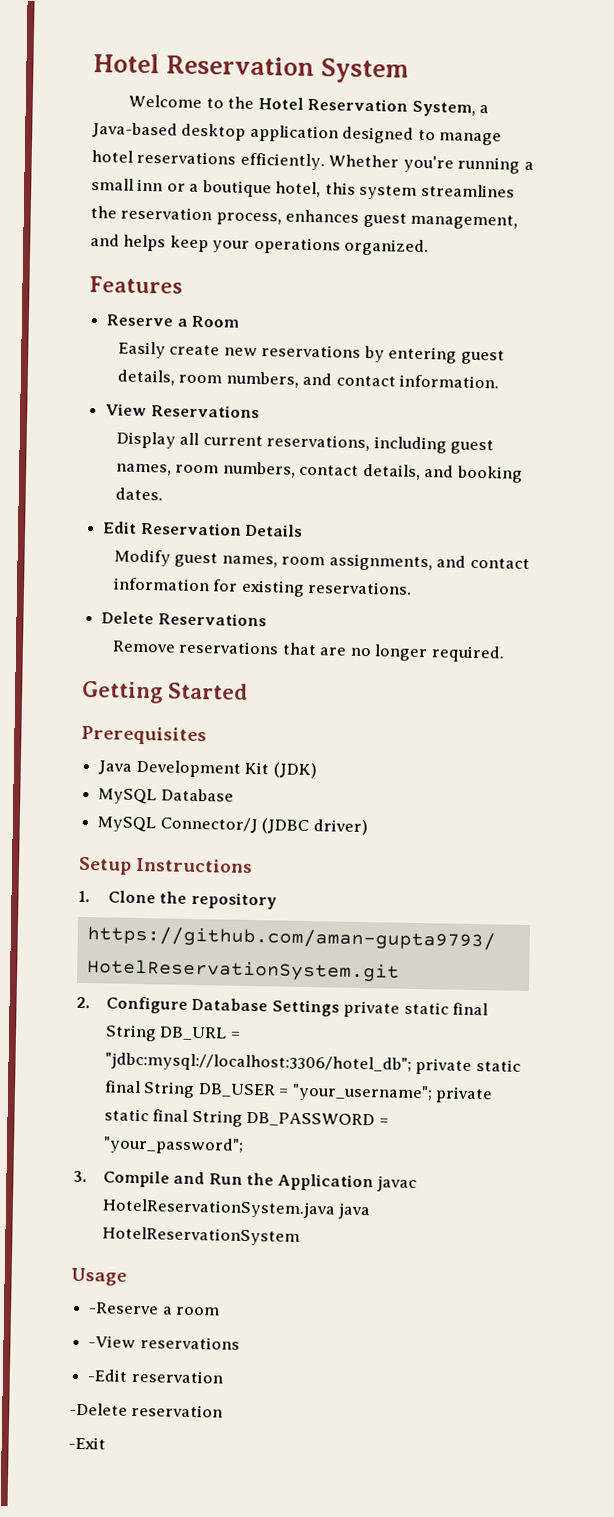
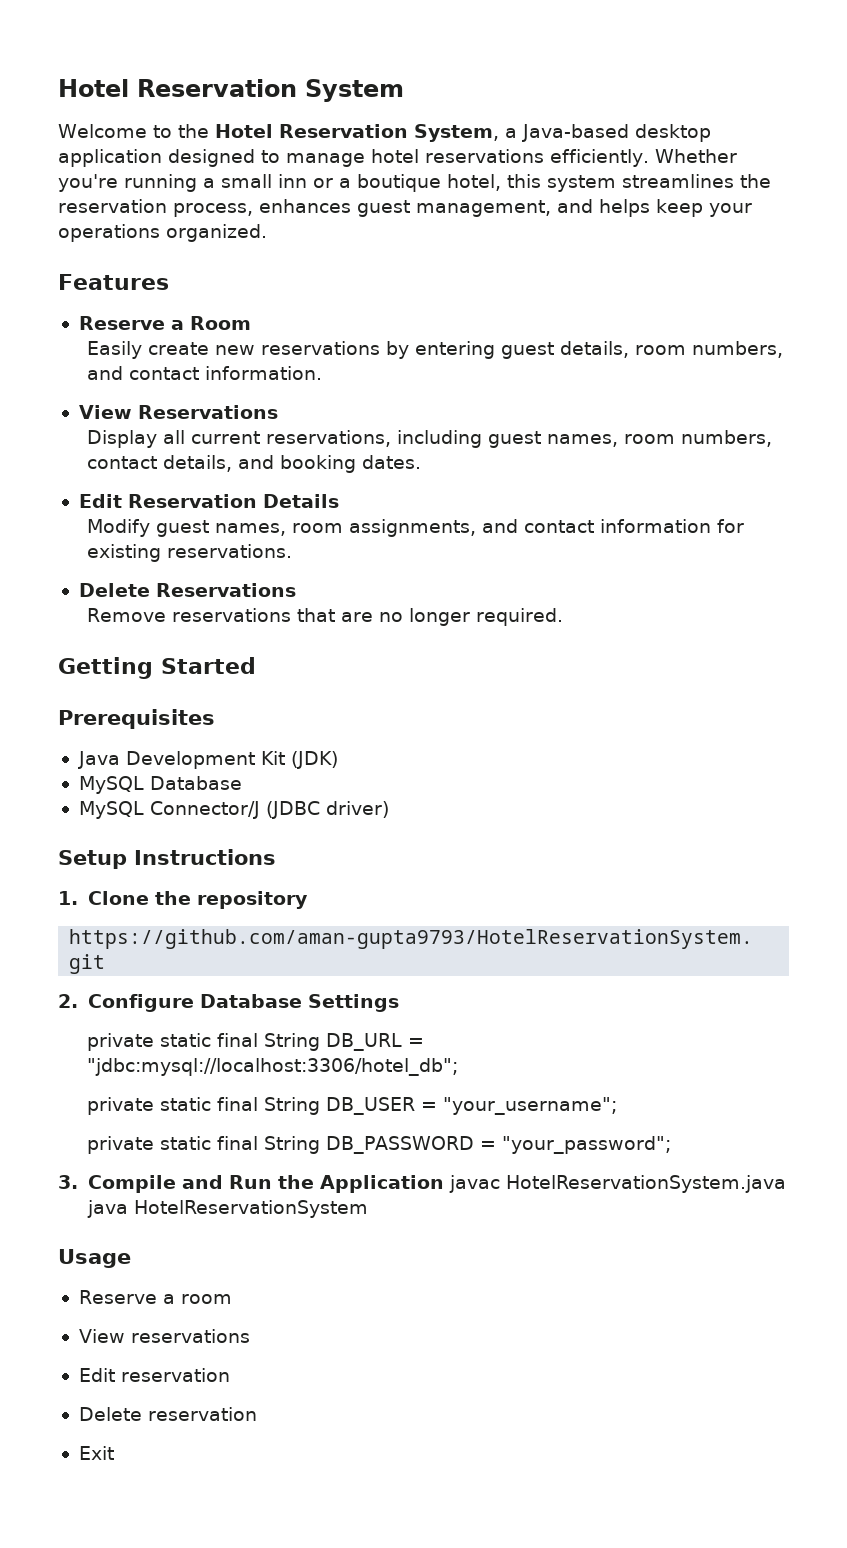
- 2. Configure Database Settings private static final String DB_URL = "jdbc:mysql://localhost:3306/hotel_db"; private static final String DB_USER = "your_username"; private static final String DB_PASSWORD = "your_password";
+ 2. Configure Database Settings
+ private static final String DB_URL = "jdbc:mysql://localhost:3306/hotel_db";
+ private static final String DB_USER = "your_username";
+ private static final String DB_PASSWORD = "your_password";
- -Reserve a room
+ Reserve a room
- -View reservations
+ View reservations
- -Edit reservation
- -Delete reservation
- -Exit
+ Edit reservation
+ Delete reservation
+ Exit

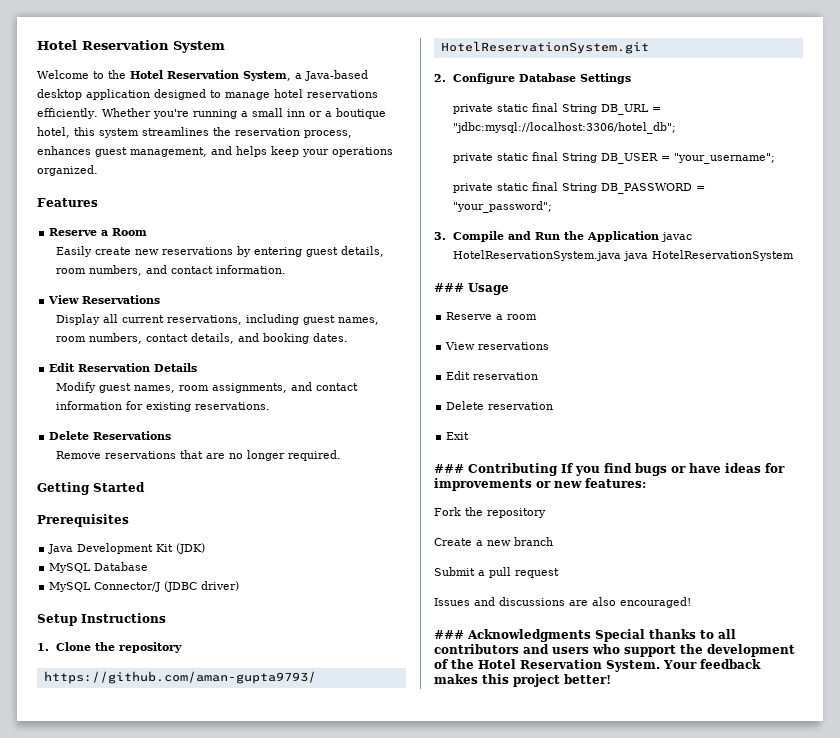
- Usage
+ ### Usage
+ ### Contributing If you find bugs or have ideas for improvements or new features:
+ Fork the repository
+ Create a new branch
+ Submit a pull request
+ Issues and discussions are also encouraged!
+ ### Acknowledgments Special thanks to all contributors and users who support the development of the Hotel Reservation System. Your feedback makes this project better!

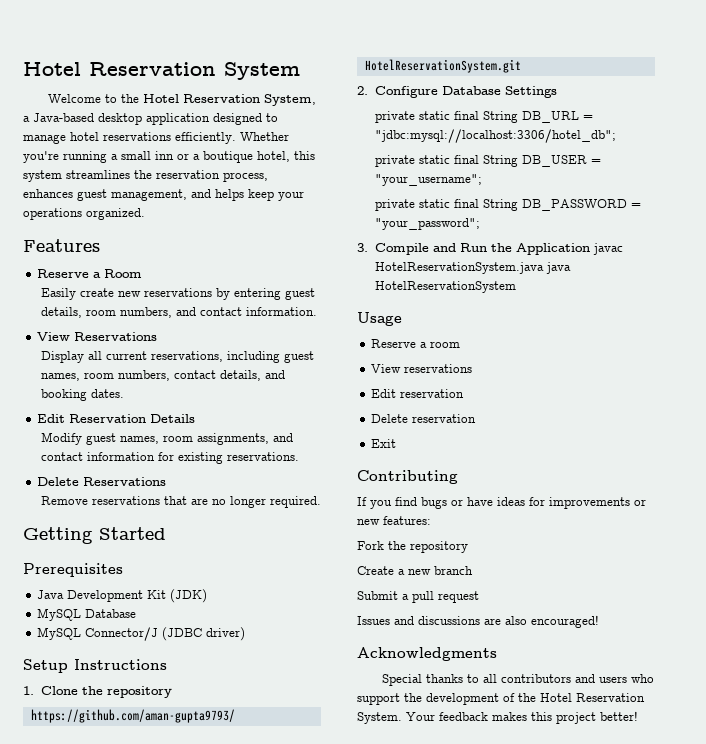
- ### Usage
+ Usage
- ### Contributing If you find bugs or have ideas for improvements or new features:
+ Contributing
+ If you find bugs or have ideas for improvements or new features:
- ### Acknowledgments Special thanks to all contributors and users who support the development of the Hotel Reservation System.
+ Acknowledgments
+ Special thanks to all contributors and users who support the development of the Hotel Reservation System.

